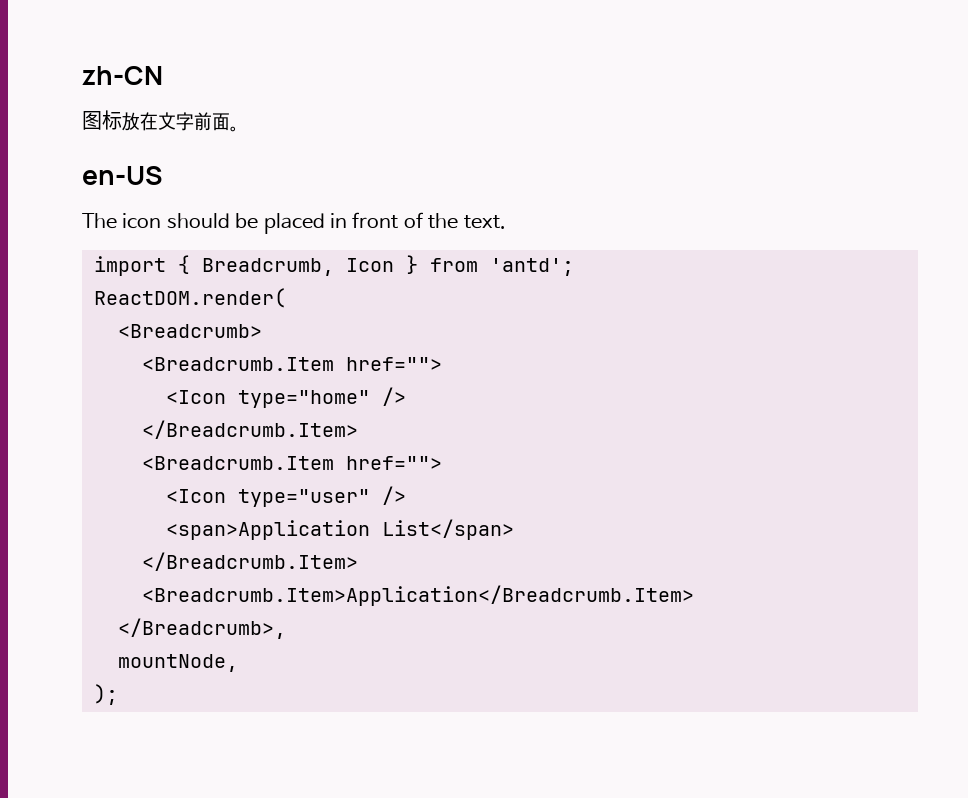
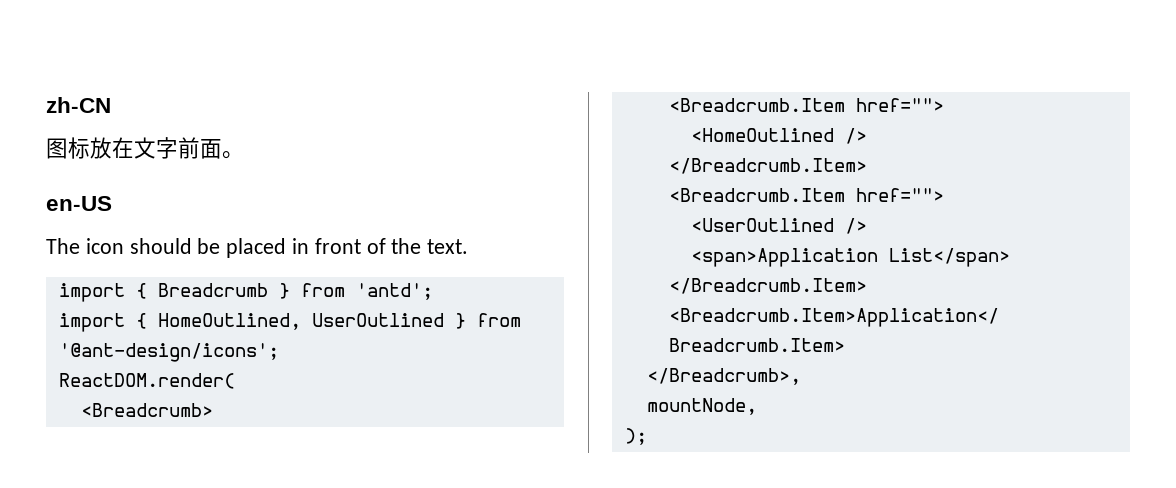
- import { Breadcrumb, Icon } from 'antd';
+ import { Breadcrumb } from 'antd';
+ import { HomeOutlined, UserOutlined } from '@ant-design/icons';
- <Icon type="home" />
+ <HomeOutlined />
- <Icon type="user" />
+ <UserOutlined />

